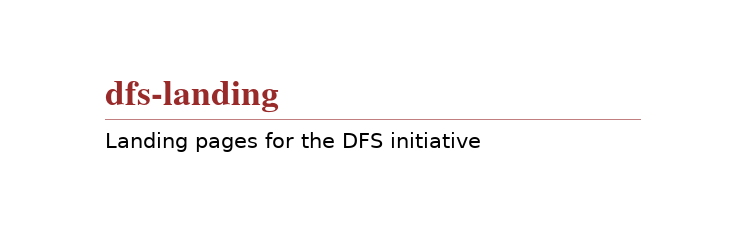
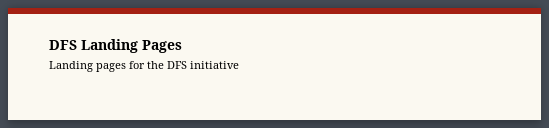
- dfs-landing
+ DFS Landing Pages

